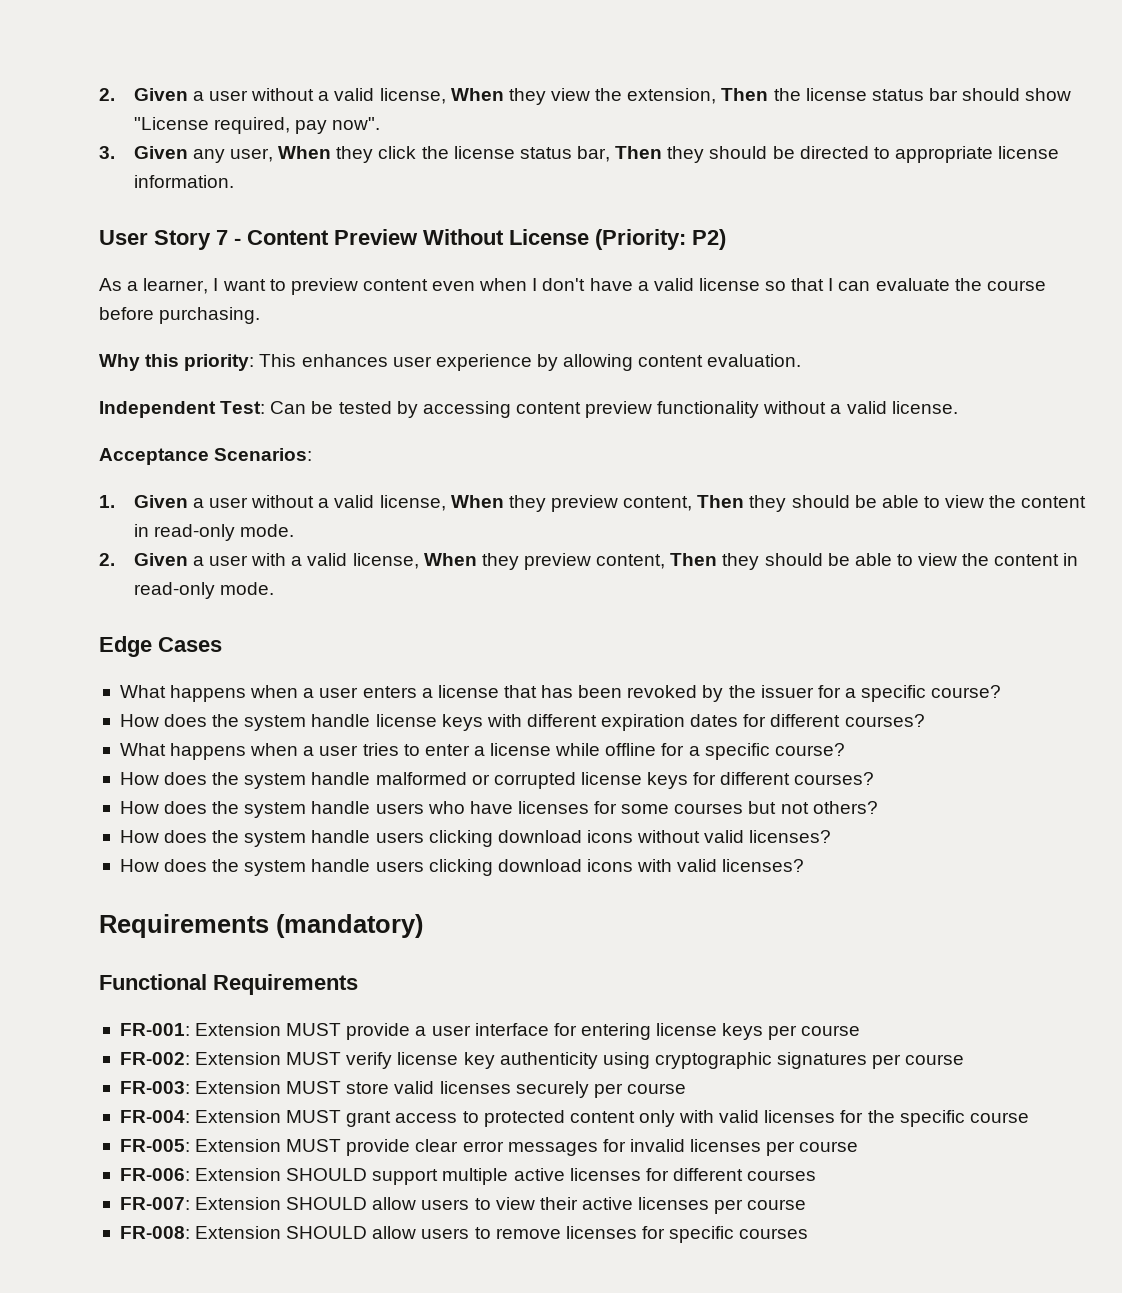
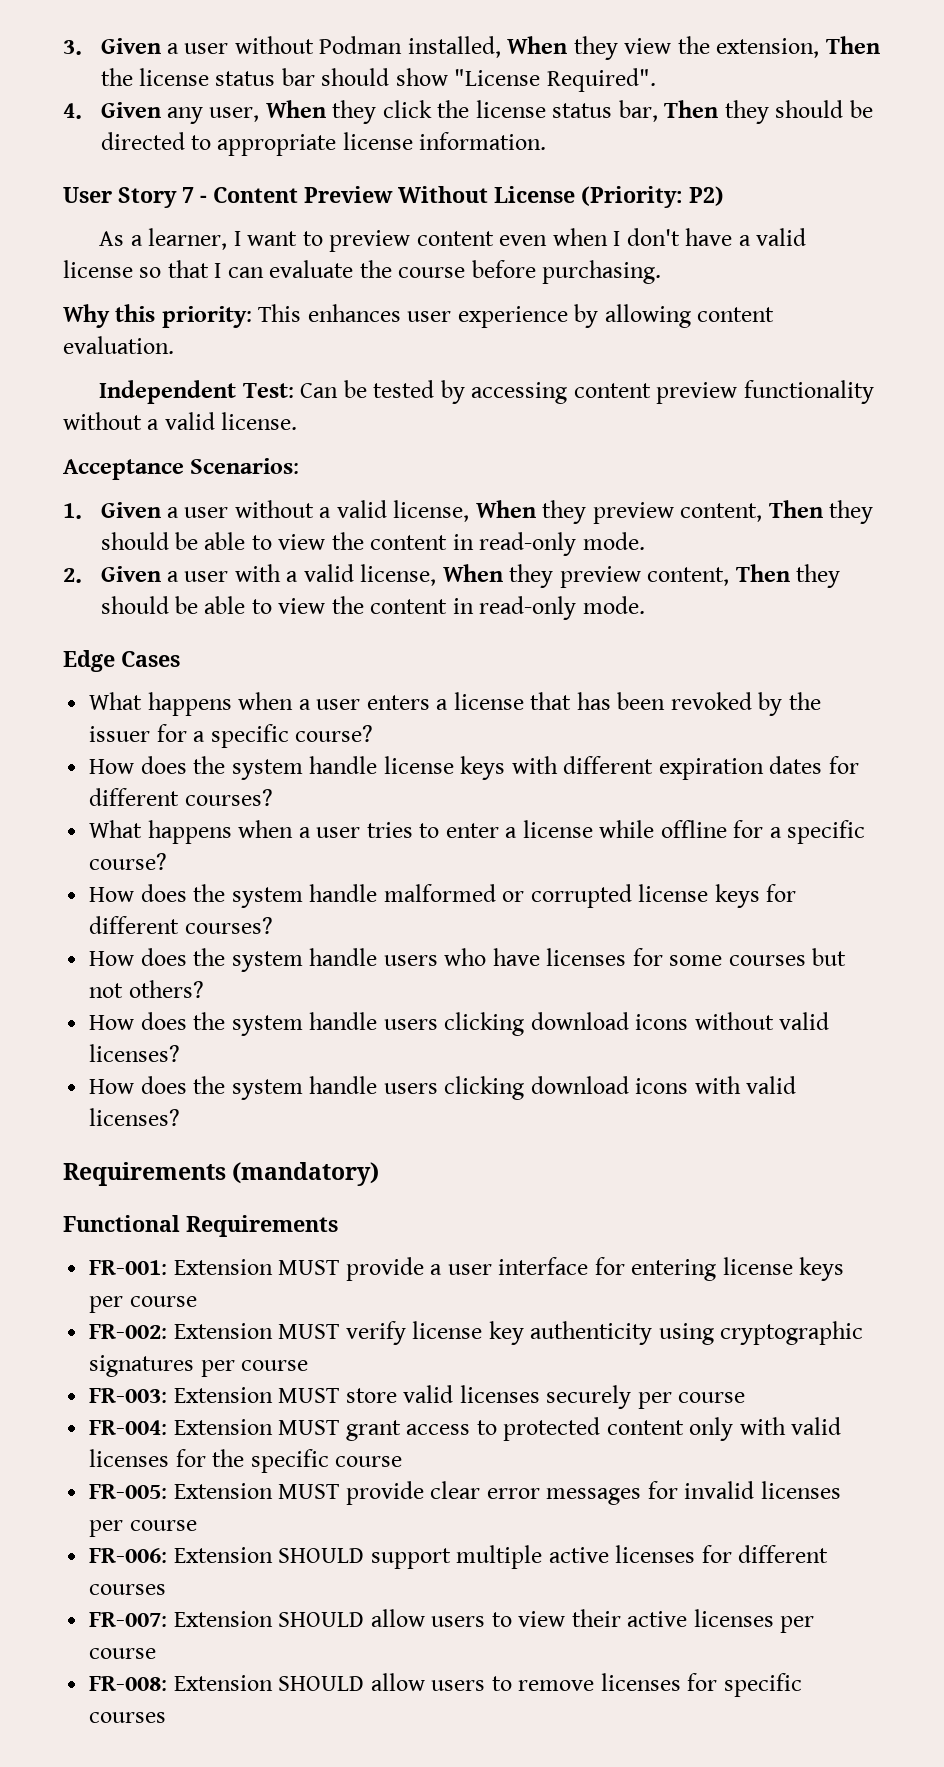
- 2. Given a user without a valid license, When they view the extension, Then the license status bar should show "License required, pay now".
- 3. Given any user, When they click the license status bar, Then they should be directed to appropriate license information.
+ 3. Given a user without Podman installed, When they view the extension, Then the license status bar should show "License Required".
+ 4. Given any user, When they click the license status bar, Then they should be directed to appropriate license information.

